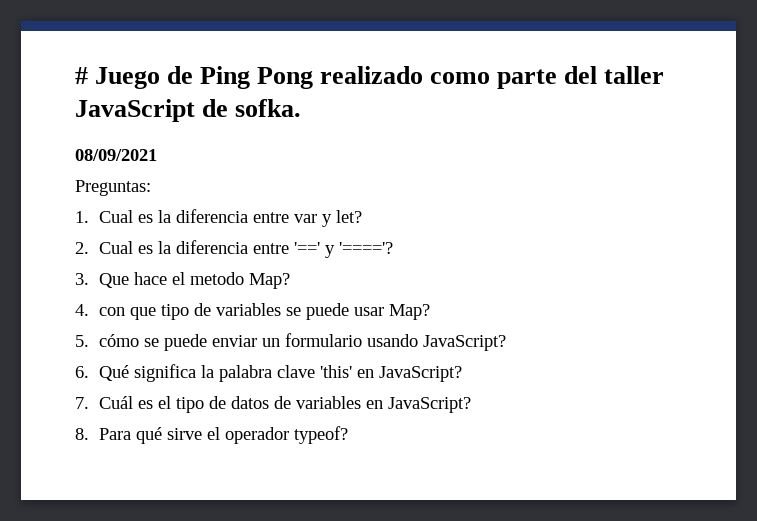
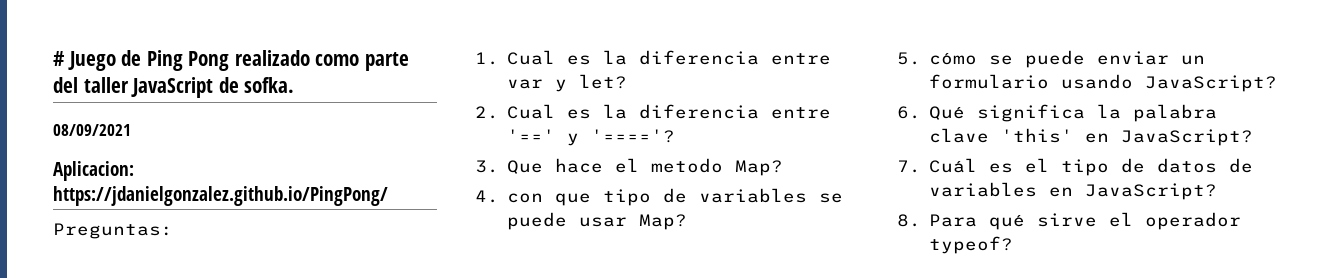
+ Aplicacion: https://jdanielgonzalez.github.io/PingPong/

